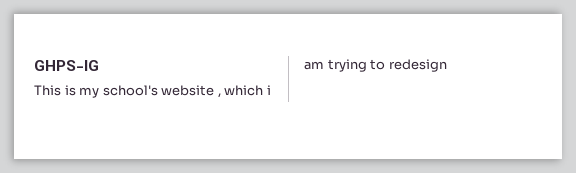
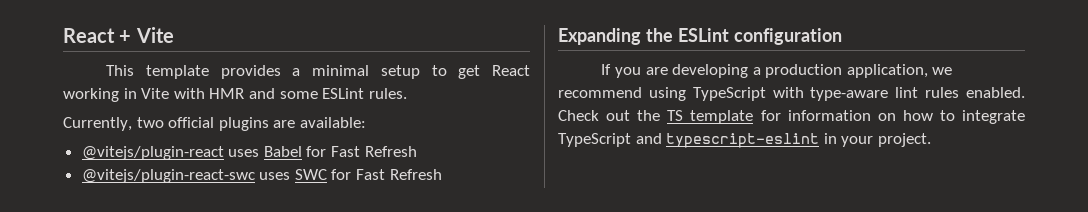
- GHPS-IG
- This is my school's website , which i am trying to redesign
+ React + Vite
+ This template provides a minimal setup to get React working in Vite with HMR and some ESLint rules.
+ Currently, two official plugins are available:
+ @vitejs/plugin-react uses Babel for Fast Refresh
+ @vitejs/plugin-react-swc uses SWC for Fast Refresh
+ Expanding the ESLint configuration
+ If you are developing a production application, we recommend using TypeScript with type-aware lint rules enabled. Check out the TS template for information on how to integrate TypeScript and typescript-eslint in your project.

